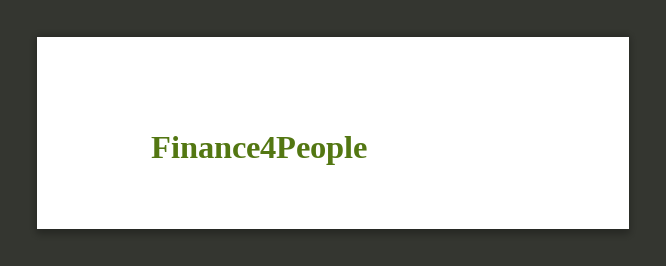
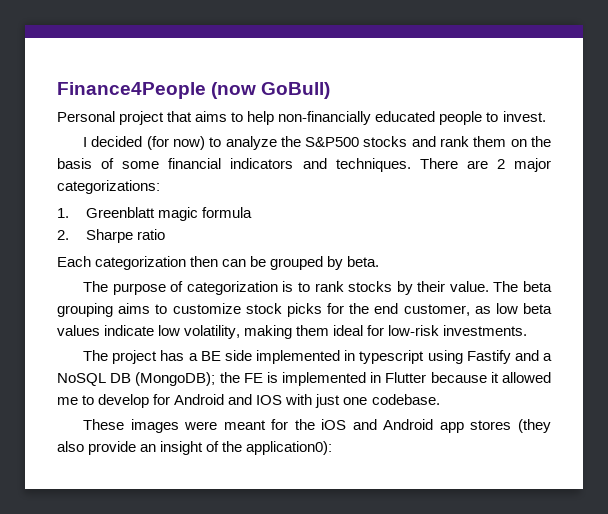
- Finance4People
+ Finance4People (now GoBull)
+ Personal project that aims to help non-financially educated people to invest.
+ I decided (for now) to analyze the S&P500 stocks and rank them on the basis of some financial indicators and techniques. There are 2 major categorizations:
+ 1. Greenblatt magic formula
+ 2. Sharpe ratio
+ Each categorization then can be grouped by beta.
+ The purpose of categorization is to rank stocks by their value. The beta grouping aims to customize stock picks for the end customer, as low beta values indicate low volatility, making them ideal for low-risk investments.
+ The project has a BE side implemented in typescript using Fastify and a NoSQL DB (MongoDB); the FE is implemented in Flutter because it allowed me to develop for Android and IOS with just one codebase.
+ These images were meant for the iOS and Android app stores (they also provide an insight of the application0):

